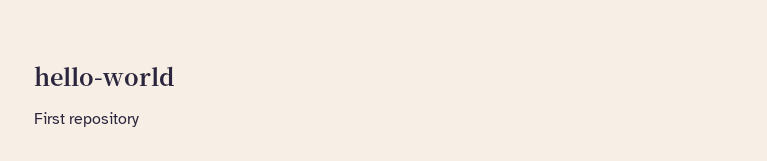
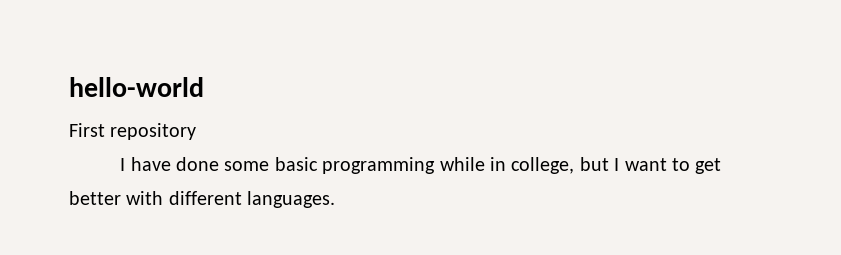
+ I have done some basic programming while in college, but I want to get better with different languages.

